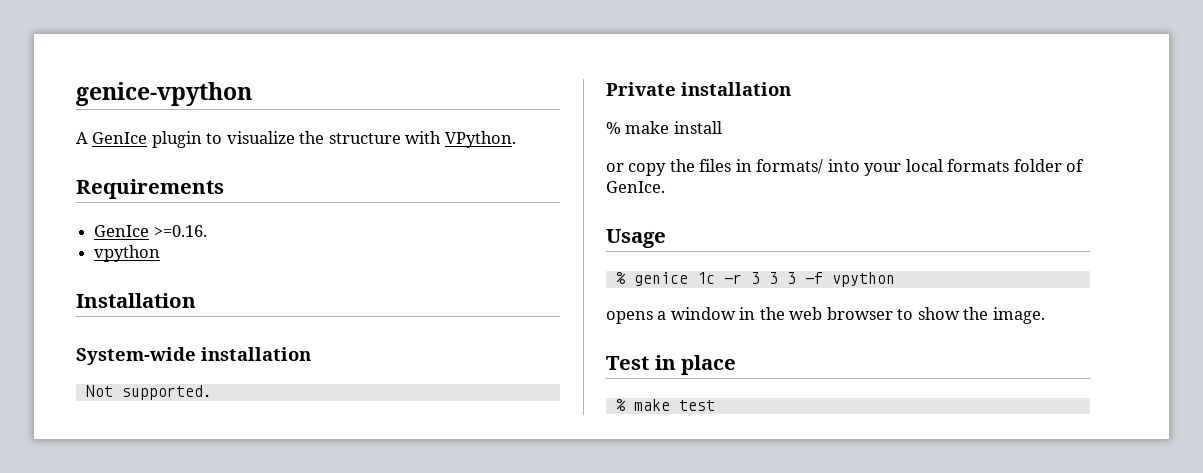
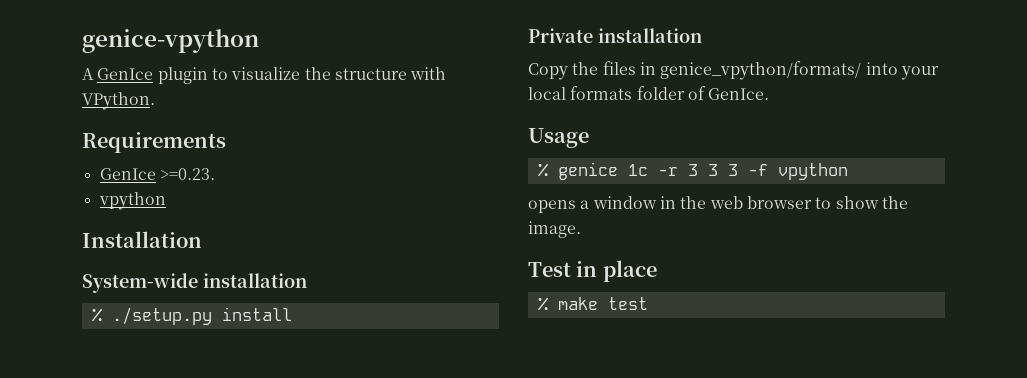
- GenIce >=0.16.
+ GenIce >=0.23.
- Not supported.
+ % ./setup.py install
- % make install
- or copy the files in formats/ into your local formats folder of GenIce.
+ Copy the files in genice_vpython/formats/ into your local formats folder of GenIce.

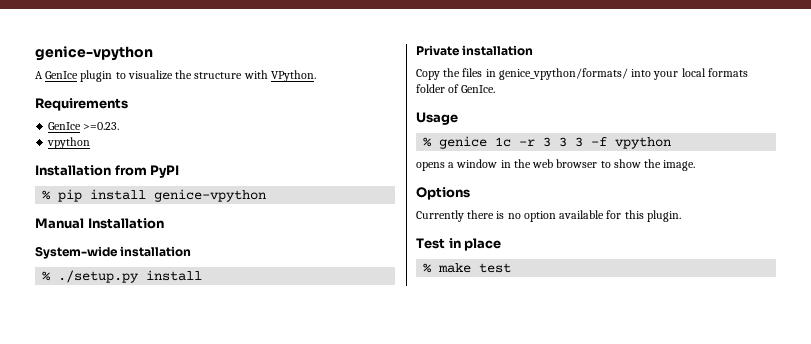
- Installation
+ Installation from PyPI
+ % pip install genice-vpython
+ Manual Installation
+ Options
+ Currently there is no option available for this plugin.

